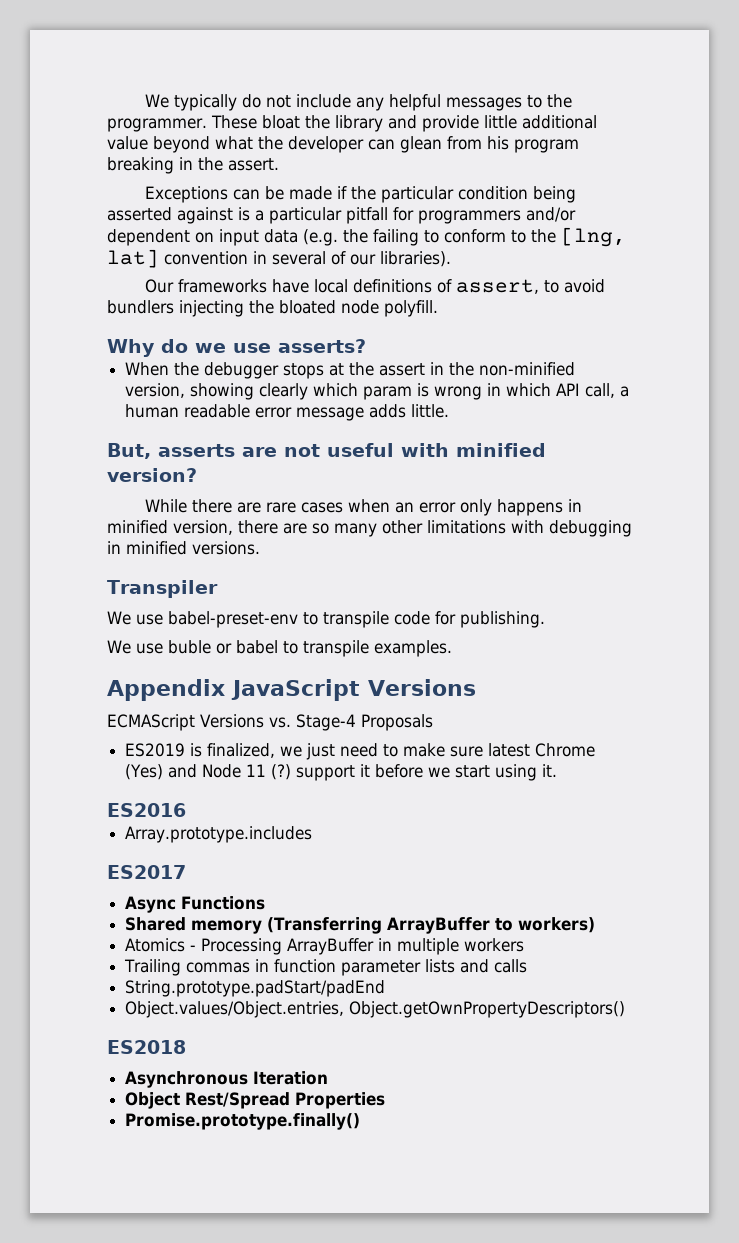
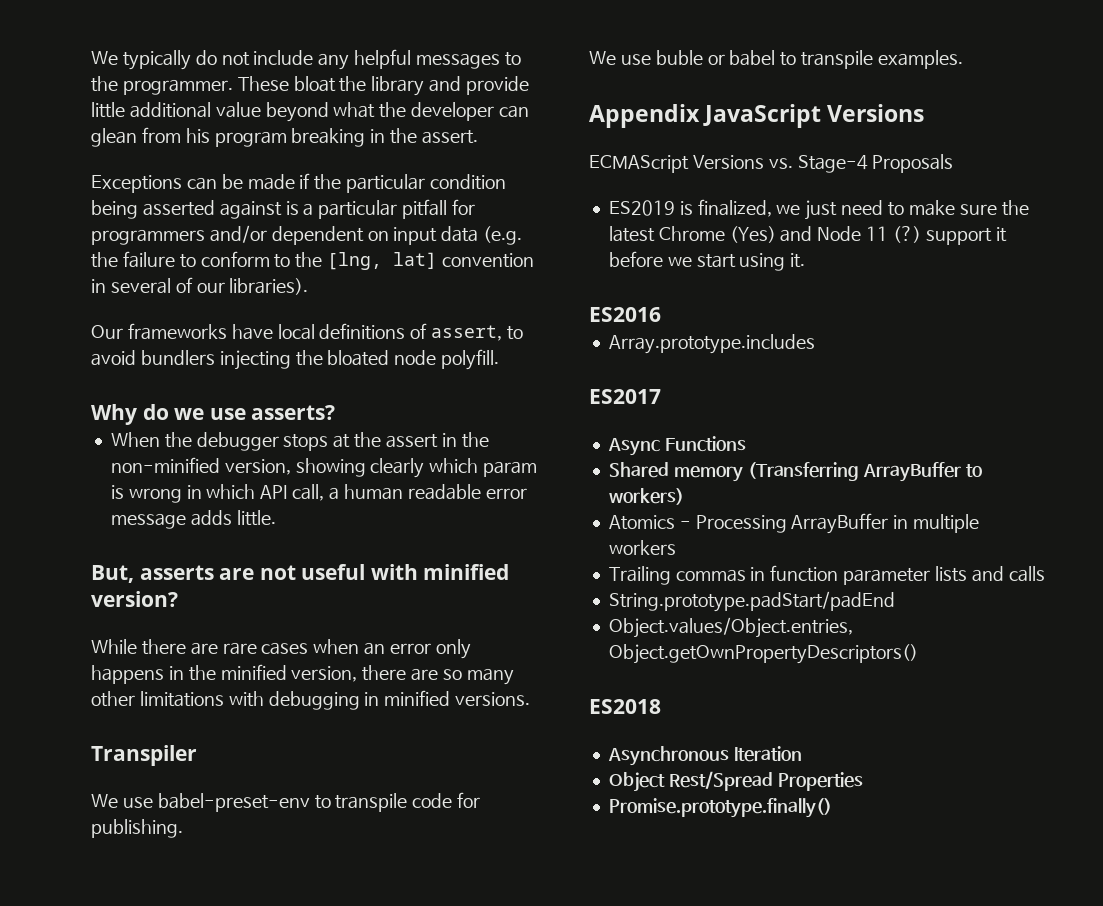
- Exceptions can be made if the particular condition being asserted against is a particular pitfall for programmers and/or dependent on input data (e.g. the failing to conform to the [lng, lat] convention in several of our libraries).
+ Exceptions can be made if the particular condition being asserted against is a particular pitfall for programmers and/or dependent on input data (e.g. the failure to conform to the [lng, lat] convention in several of our libraries).
- While there are rare cases when an error only happens in minified version, there are so many other limitations with debugging in minified versions.
+ While there are rare cases when an error only happens in the minified version, there are so many other limitations with debugging in minified versions.
- ES2019 is finalized, we just need to make sure latest Chrome (Yes) and Node 11 (?) support it before we start using it.
+ ES2019 is finalized, we just need to make sure the latest Chrome (Yes) and Node 11 (?) support it before we start using it.

